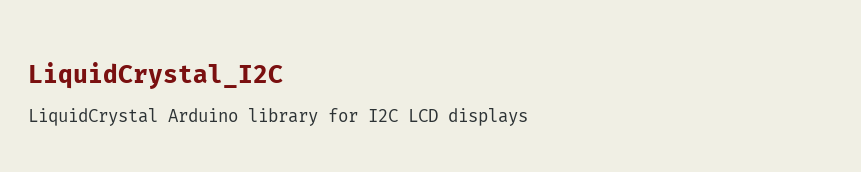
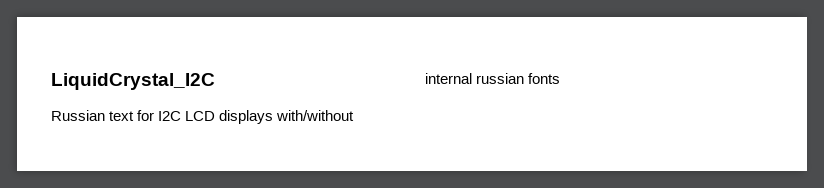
- LiquidCrystal Arduino library for I2C LCD displays
+ Russian text for I2C LCD displays with/without internal russian fonts

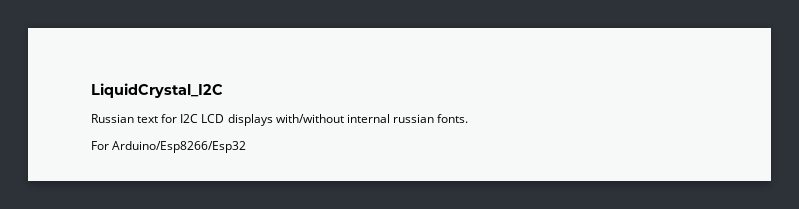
- Russian text for I2C LCD displays with/without internal russian fonts
+ Russian text for I2C LCD displays with/without internal russian fonts.
+ For Arduino/Esp8266/Esp32

